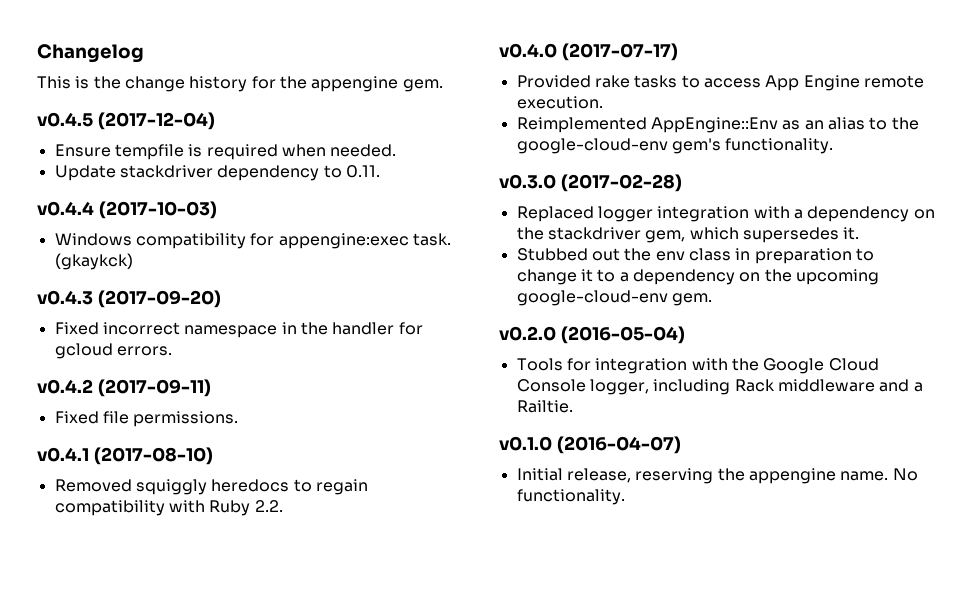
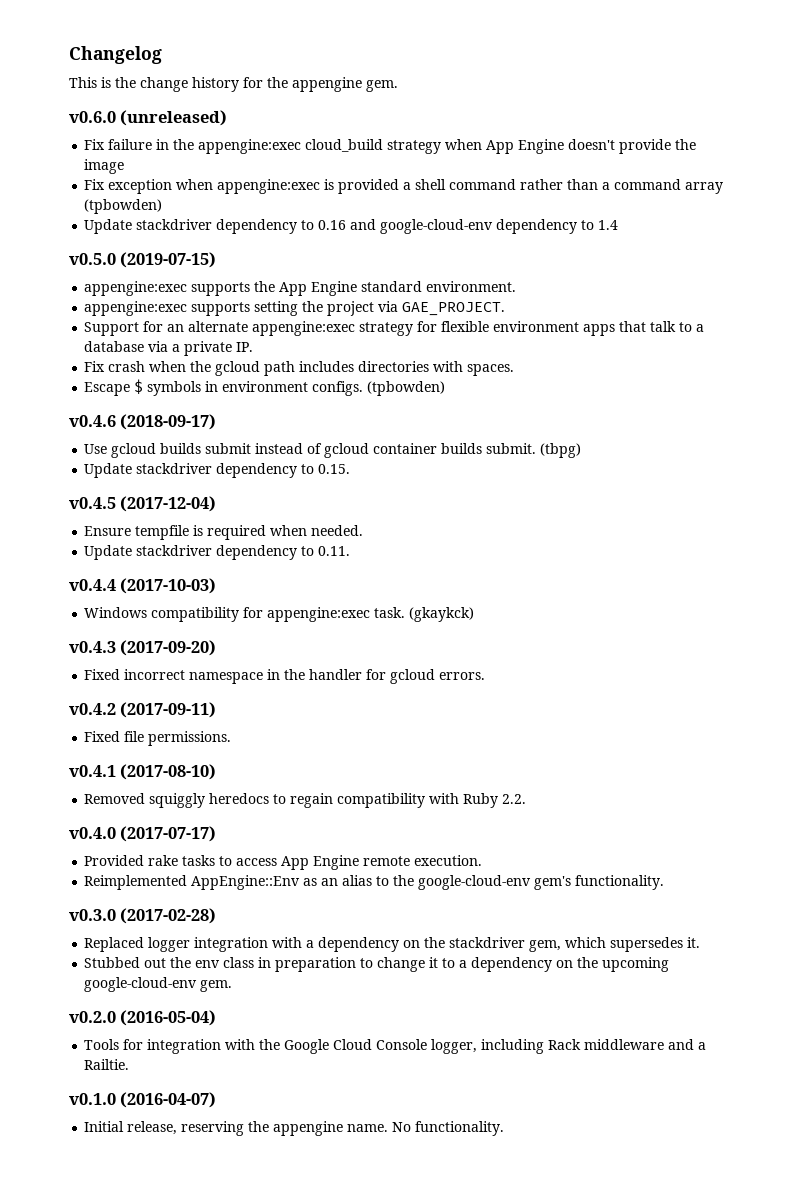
+ v0.6.0 (unreleased)
+ Fix failure in the appengine:exec cloud_build strategy when App Engine doesn't provide the image
+ Fix exception when appengine:exec is provided a shell command rather than a command array (tpbowden)
+ Update stackdriver dependency to 0.16 and google-cloud-env dependency to 1.4
+ v0.5.0 (2019-07-15)
+ appengine:exec supports the App Engine standard environment.
+ appengine:exec supports setting the project via GAE_PROJECT.
+ Support for an alternate appengine:exec strategy for flexible environment apps that talk to a database via a private IP.
+ Fix crash when the gcloud path includes directories with spaces.
+ Escape $ symbols in environment configs. (tpbowden)
+ v0.4.6 (2018-09-17)
+ Use gcloud builds submit instead of gcloud container builds submit. (tbpg)
+ Update stackdriver dependency to 0.15.

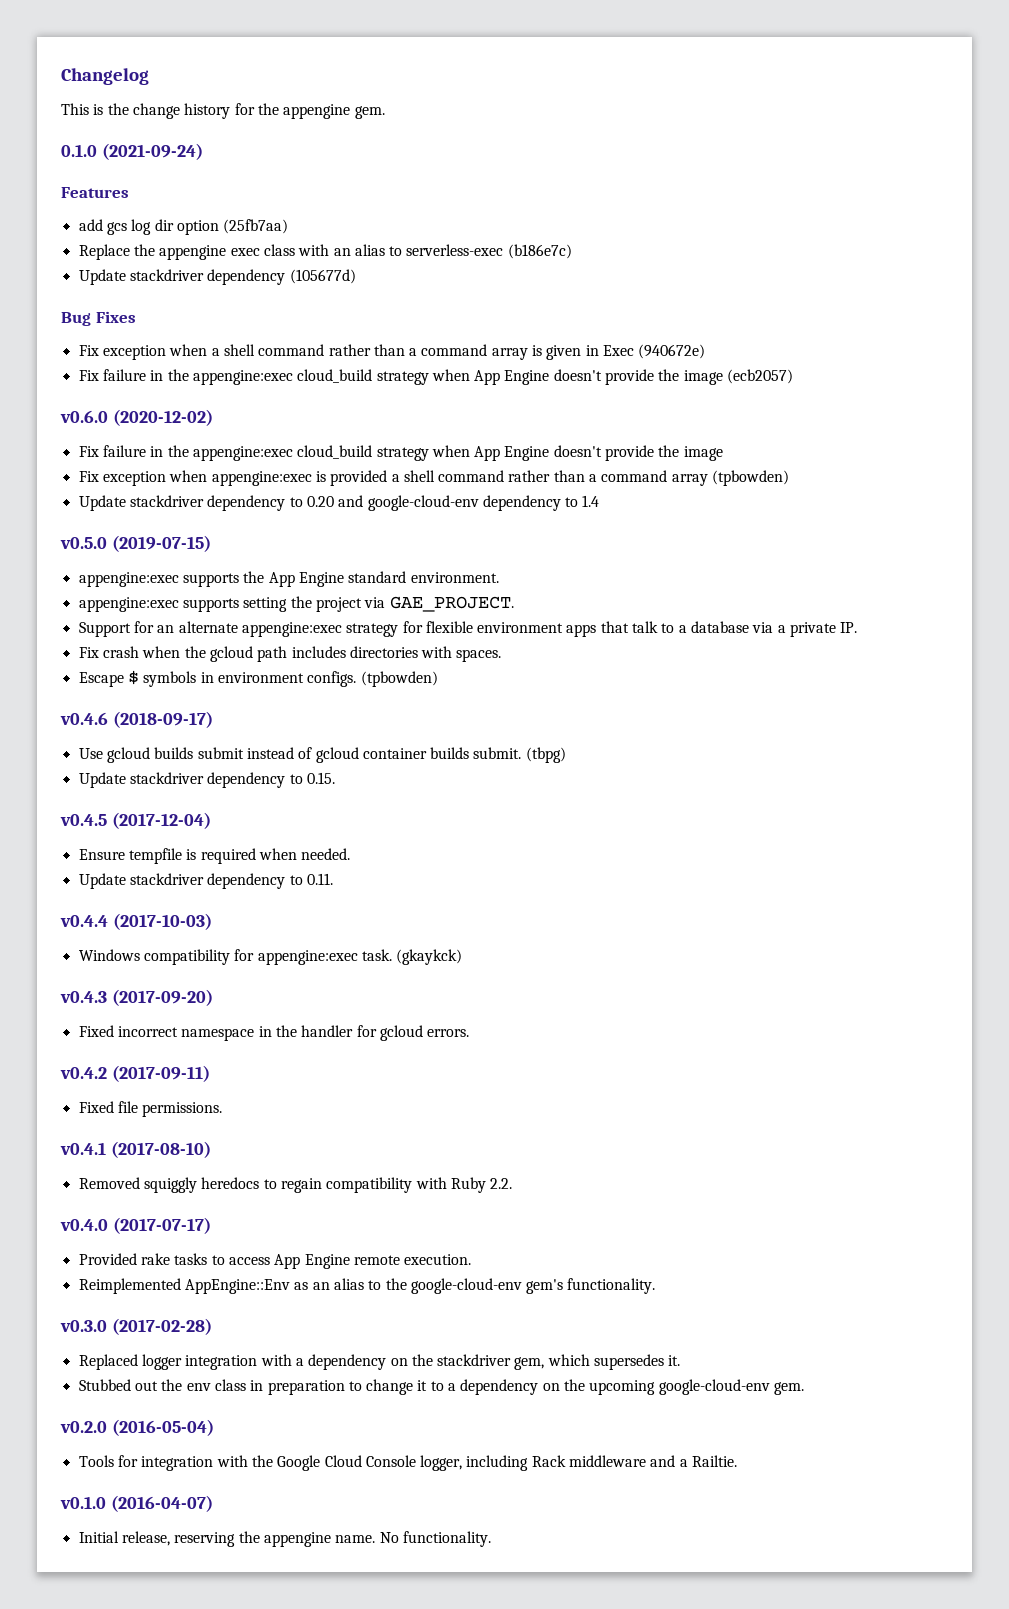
+ 0.1.0 (2021-09-24)
+ Features
+ add gcs log dir option (25fb7aa)
+ Replace the appengine exec class with an alias to serverless-exec (b186e7c)
+ Update stackdriver dependency (105677d)
+ Bug Fixes
+ Fix exception when a shell command rather than a command array is given in Exec (940672e)
+ Fix failure in the appengine:exec cloud_build strategy when App Engine doesn't provide the image (ecb2057)
- v0.6.0 (unreleased)
+ v0.6.0 (2020-12-02)
- Update stackdriver dependency to 0.16 and google-cloud-env dependency to 1.4
+ Update stackdriver dependency to 0.20 and google-cloud-env dependency to 1.4

